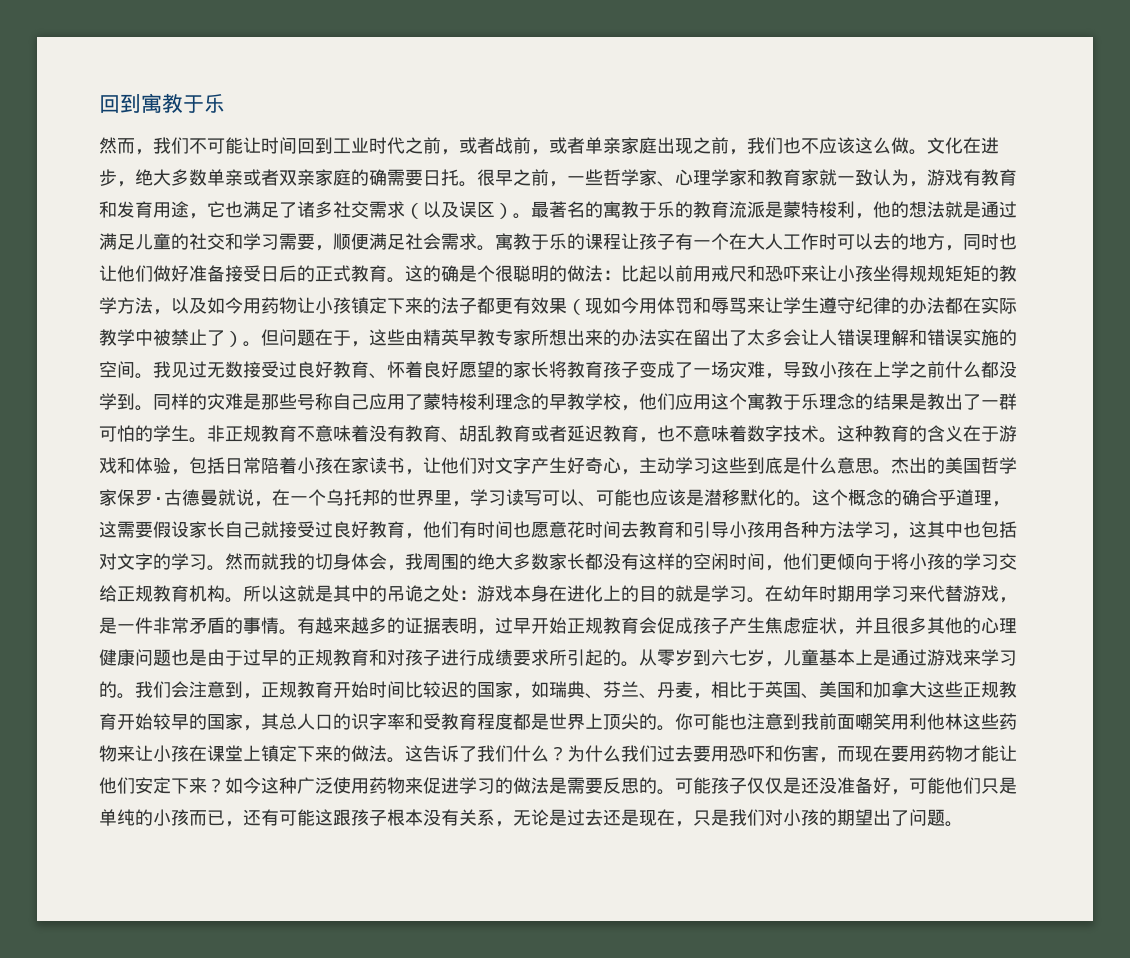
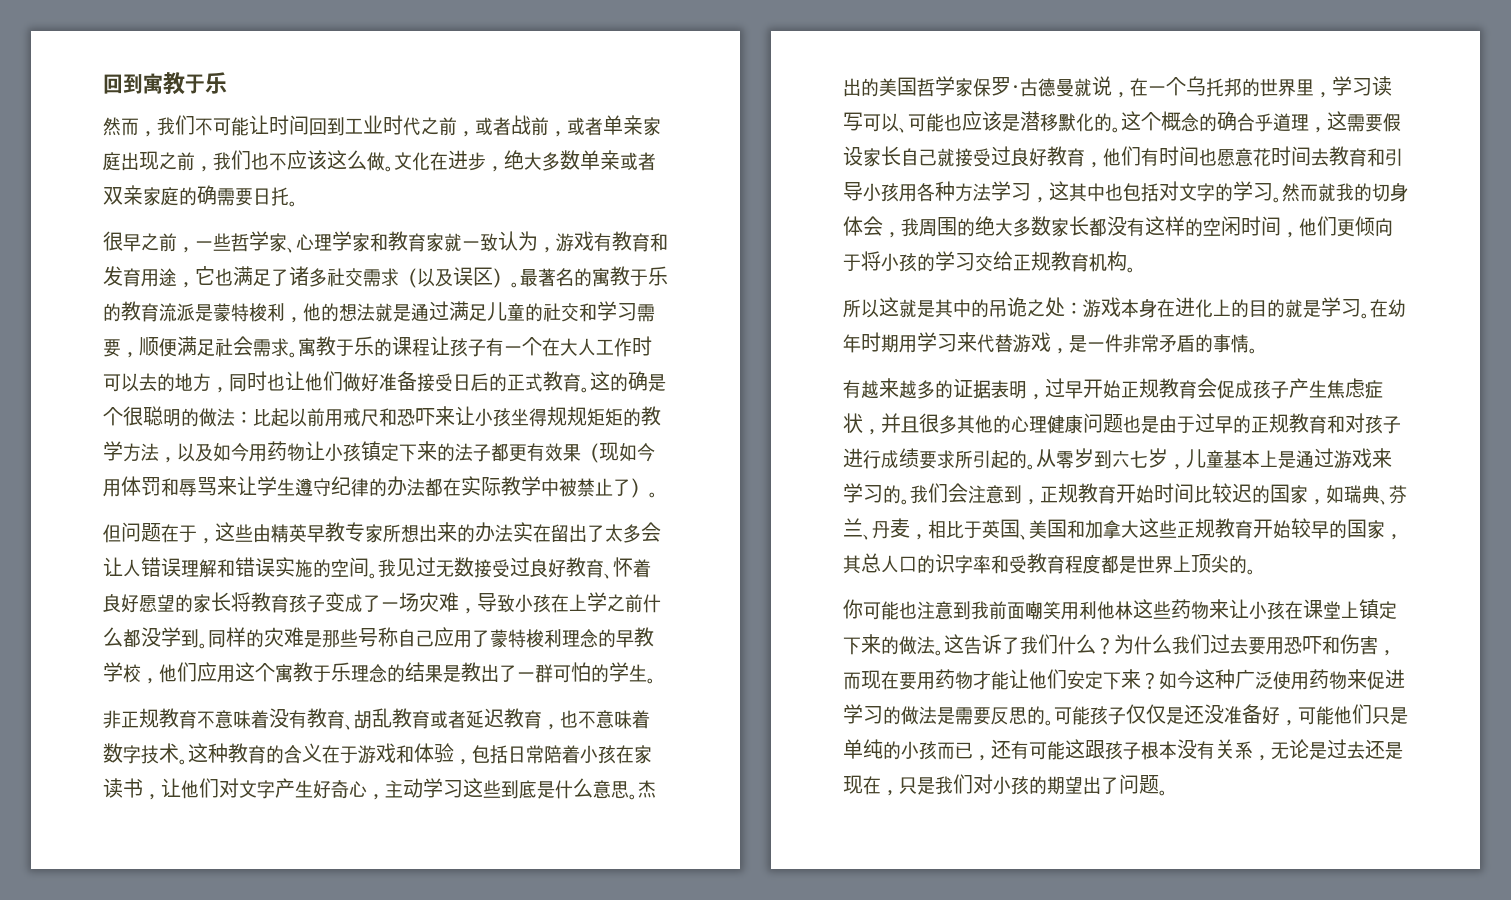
- 文化在进步，绝大多数单亲或者双亲家庭的确需要日托。很早之前，一些哲学家、心理学家和教育家就一致认为，游戏有教育和发育用途，它也满足了诸多社交需求（以及误区）。
+ 文化在进步，绝大多数单亲或者双亲家庭的确需要日托。
+ 很早之前，一些哲学家、心理学家和教育家就一致认为，游戏有教育和发育用途，它也满足了诸多社交需求（以及误区）。
- 比起以前用戒尺和恐吓来让小孩坐得规规矩矩的教学方法，以及如今用药物让小孩镇定下来的法子都更有效果（现如今用体罚和辱骂来让学生遵守纪律的办法都在实际教学中被禁止了）。但问题在于，这些由精英早教专家所想出来的办法实在留出了太多会让人错误理解和错误实施的空间。
+ 比起以前用戒尺和恐吓来让小孩坐得规规矩矩的教学方法，以及如今用药物让小孩镇定下来的法子都更有效果（现如今用体罚和辱骂来让学生遵守纪律的办法都在实际教学中被禁止了）。
+ 但问题在于，这些由精英早教专家所想出来的办法实在留出了太多会让人错误理解和错误实施的空间。
- 同样的灾难是那些号称自己应用了蒙特梭利理念的早教学校，他们应用这个寓教于乐理念的结果是教出了一群可怕的学生。非正规教育不意味着没有教育、胡乱教育或者延迟教育，也不意味着数字技术。
+ 同样的灾难是那些号称自己应用了蒙特梭利理念的早教学校，他们应用这个寓教于乐理念的结果是教出了一群可怕的学生。
+ 非正规教育不意味着没有教育、胡乱教育或者延迟教育，也不意味着数字技术。
- 然而就我的切身体会，我周围的绝大多数家长都没有这样的空闲时间，他们更倾向于将小孩的学习交给正规教育机构。所以这就是其中的吊诡之处：游戏本身在进化上的目的就是学习。
+ 然而就我的切身体会，我周围的绝大多数家长都没有这样的空闲时间，他们更倾向于将小孩的学习交给正规教育机构。
+ 所以这就是其中的吊诡之处：游戏本身在进化上的目的就是学习。
- 在幼年时期用学习来代替游戏，是一件非常矛盾的事情。有越来越多的证据表明，过早开始正规教育会促成孩子产生焦虑症状，并且很多其他的心理健康问题也是由于过早的正规教育和对孩子进行成绩要求所引起的。
+ 在幼年时期用学习来代替游戏，是一件非常矛盾的事情。
+ 有越来越多的证据表明，过早开始正规教育会促成孩子产生焦虑症状，并且很多其他的心理健康问题也是由于过早的正规教育和对孩子进行成绩要求所引起的。
- 我们会注意到，正规教育开始时间比较迟的国家，如瑞典、芬兰、丹麦，相比于英国、美国和加拿大这些正规教育开始较早的国家，其总人口的识字率和受教育程度都是世界上顶尖的。你可能也注意到我前面嘲笑用利他林这些药物来让小孩在课堂上镇定下来的做法。
+ 我们会注意到，正规教育开始时间比较迟的国家，如瑞典、芬兰、丹麦，相比于英国、美国和加拿大这些正规教育开始较早的国家，其总人口的识字率和受教育程度都是世界上顶尖的。
+ 你可能也注意到我前面嘲笑用利他林这些药物来让小孩在课堂上镇定下来的做法。

